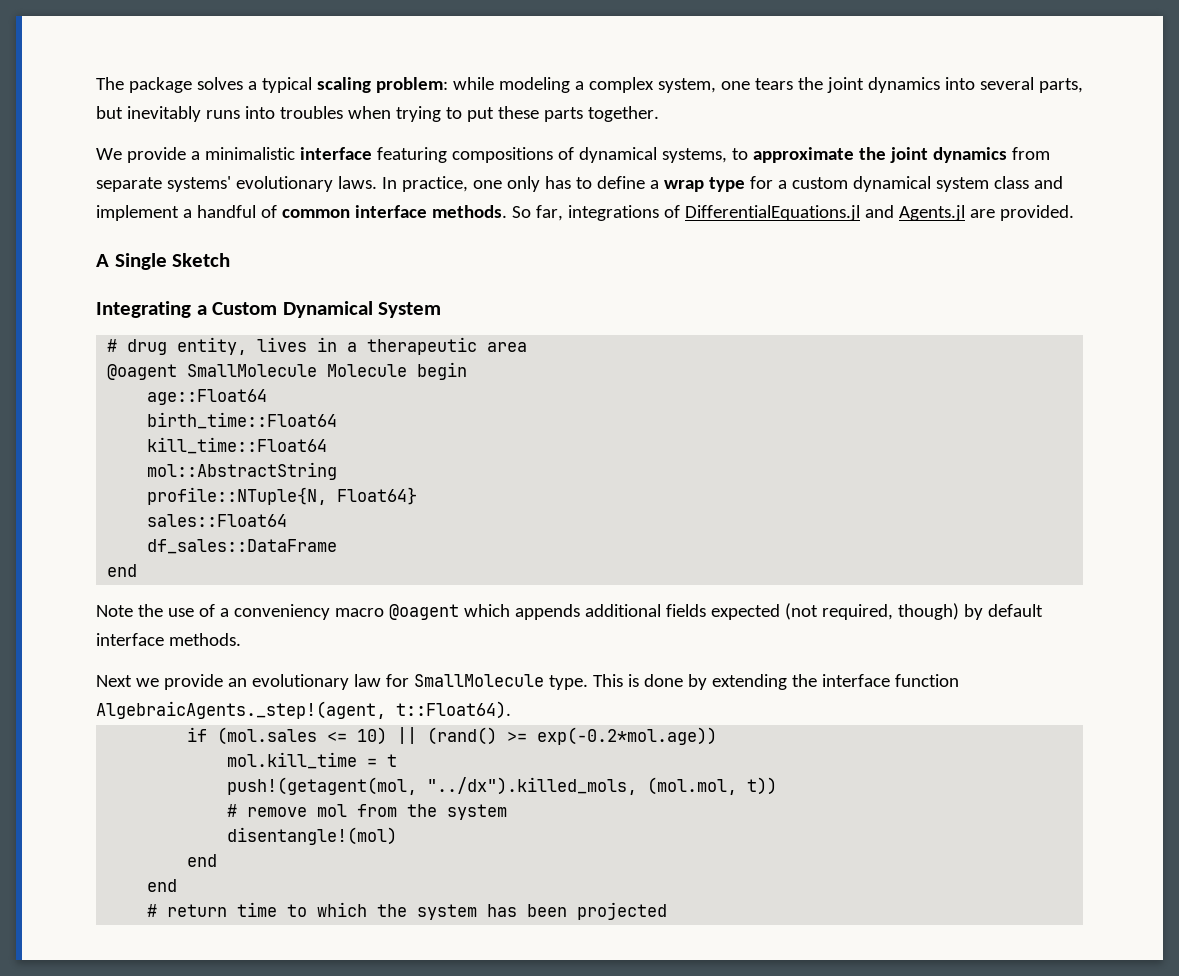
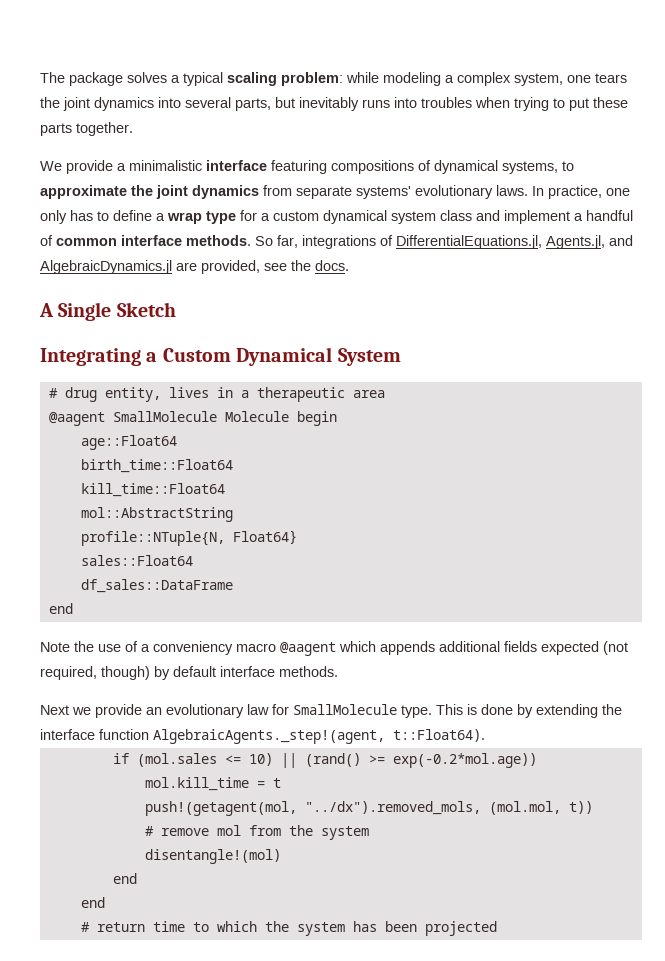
- So far, integrations of DifferentialEquations.jl and Agents.jl are provided.
+ So far, integrations of DifferentialEquations.jl, Agents.jl, and AlgebraicDynamics.jl are provided, see the docs.
- @oagent SmallMolecule Molecule begin
+ @aagent SmallMolecule Molecule begin
- Note the use of a conveniency macro @oagent which appends additional fields expected (not required, though) by default interface methods.
+ Note the use of a conveniency macro @aagent which appends additional fields expected (not required, though) by default interface methods.
- push!(getagent(mol, "../dx").killed_mols, (mol.mol, t))
+ push!(getagent(mol, "../dx").removed_mols, (mol.mol, t))

